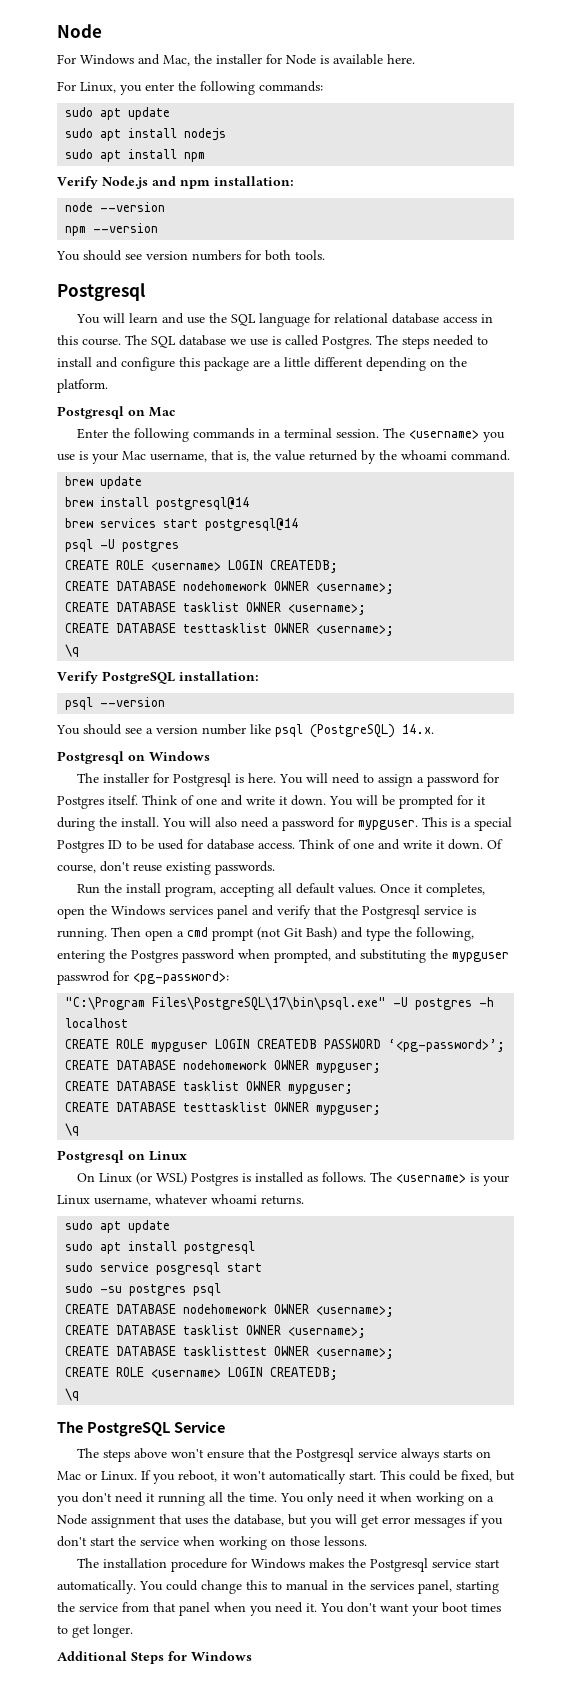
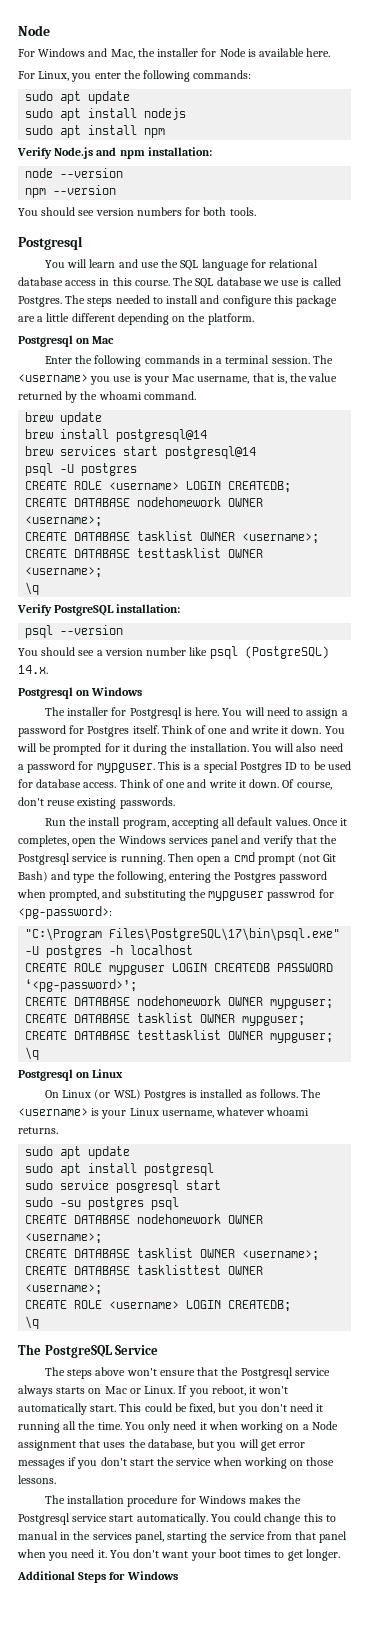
- You will be prompted for it during the install.
+ You will be prompted for it during the installation.

